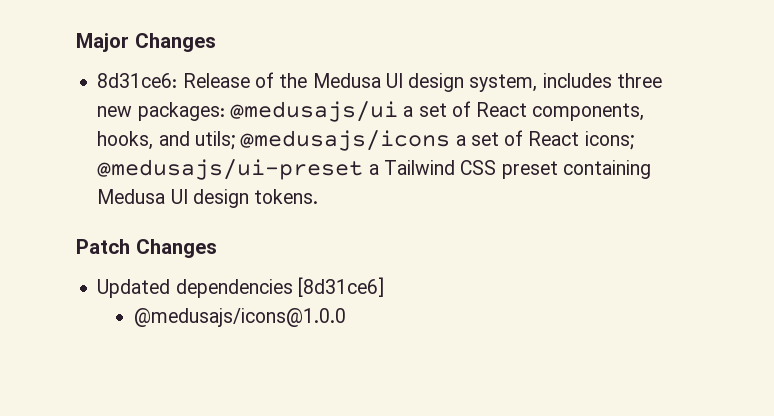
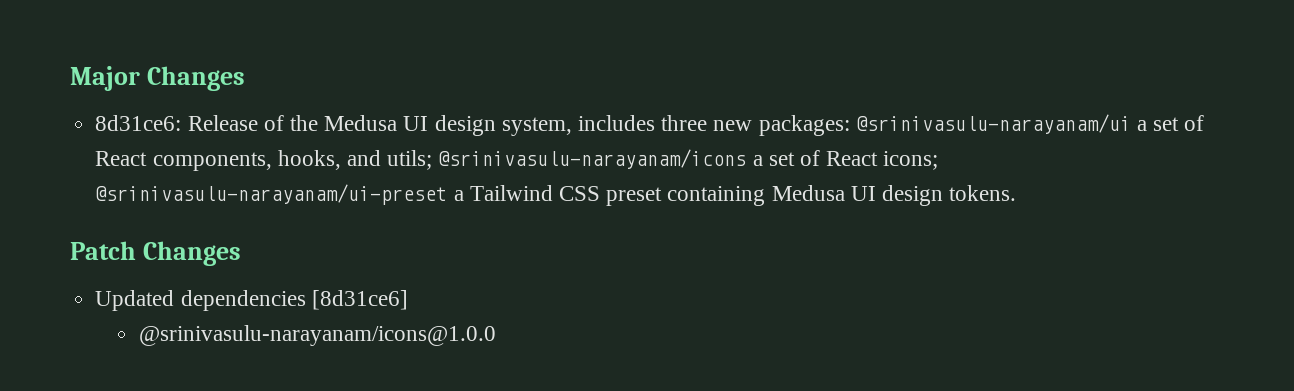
- 8d31ce6: Release of the Medusa UI design system, includes three new packages: @medusajs/ui a set of React components, hooks, and utils; @medusajs/icons a set of React icons; @medusajs/ui-preset a Tailwind CSS preset containing Medusa UI design tokens.
+ 8d31ce6: Release of the Medusa UI design system, includes three new packages: @srinivasulu-narayanam/ui a set of React components, hooks, and utils; @srinivasulu-narayanam/icons a set of React icons; @srinivasulu-narayanam/ui-preset a Tailwind CSS preset containing Medusa UI design tokens.
- @medusajs/icons@1.0.0
+ @srinivasulu-narayanam/icons@1.0.0

